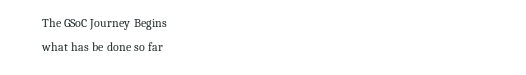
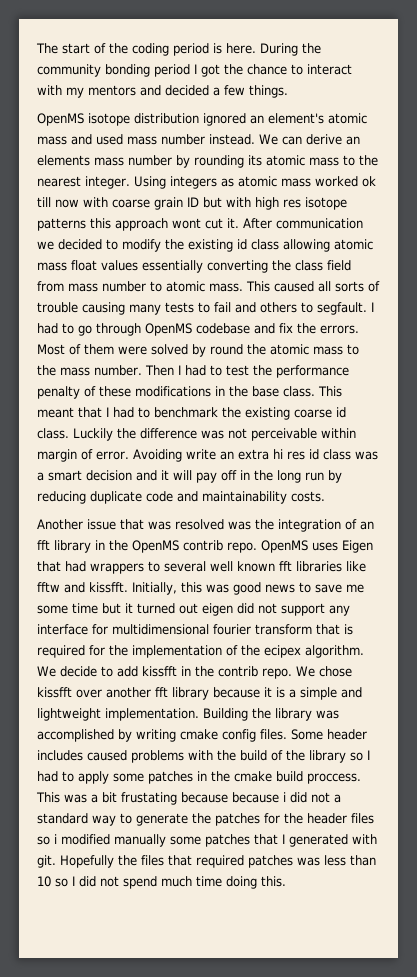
- The GSoC Journey Begins
- what has be done so far
+ The start of the coding period is here. During the community bonding period I got the chance to interact with my mentors and decided a few things.
+ OpenMS isotope distribution ignored an element's atomic mass and used mass number instead. We can derive an elements mass number by rounding its atomic mass to the nearest integer. Using integers as atomic mass worked ok till now with coarse grain ID but with high res isotope patterns this approach wont cut it. After communication we decided to modify the existing id class allowing atomic mass float values essentially converting the class field from mass number to atomic mass. This caused all sorts of trouble causing many tests to fail and others to segfault. I had to go through OpenMS codebase and fix the errors. Most of them were solved by round the atomic mass to the mass number. Then I had to test the performance penalty of these modifications in the base class. This meant that I had to benchmark the existing coarse id class. Luckily the difference was not perceivable within margin of error. Avoiding write an extra hi res id class was a smart decision and it will pay off in the long run by reducing duplicate code and maintainability costs.
+ Another issue that was resolved was the integration of an fft library in the OpenMS contrib repo. OpenMS uses Eigen that had wrappers to several well known fft libraries like fftw and kissfft. Initially, this was good news to save me some time but it turned out eigen did not support any interface for multidimensional fourier transform that is required for the implementation of the ecipex algorithm. We decide to add kissfft in the contrib repo. We chose kissfft over another fft library because it is a simple and lightweight implementation. Building the library was accomplished by writing cmake config files. Some header includes caused problems with the build of the library so I had to apply some patches in the cmake build proccess. This was a bit frustating because because i did not a standard way to generate the patches for the header files so i modified manually some patches that I generated with git. Hopefully the files that required patches was less than 10 so I did not spend much time doing this.

